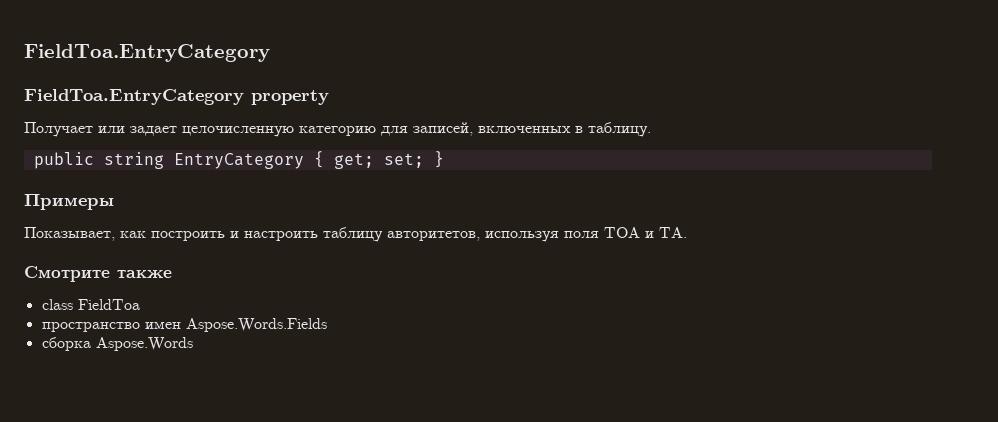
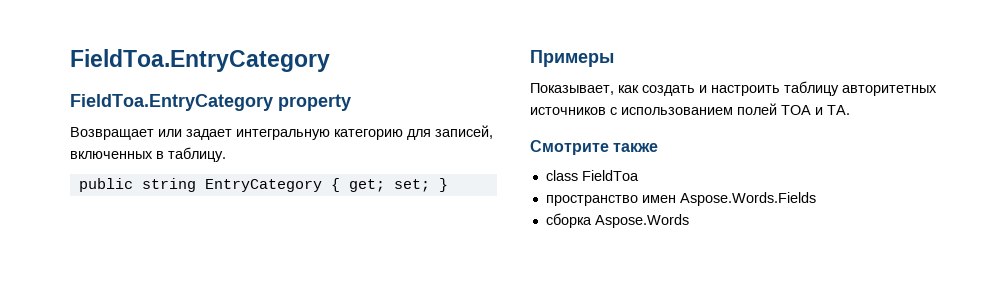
- Получает или задает целочисленную категорию для записей, включенных в таблицу.
+ Возвращает или задает интегральную категорию для записей, включенных в таблицу.
- Показывает, как построить и настроить таблицу авторитетов, используя поля TOA и TA.
+ Показывает, как создать и настроить таблицу авторитетных источников с использованием полей TOA и TA.

